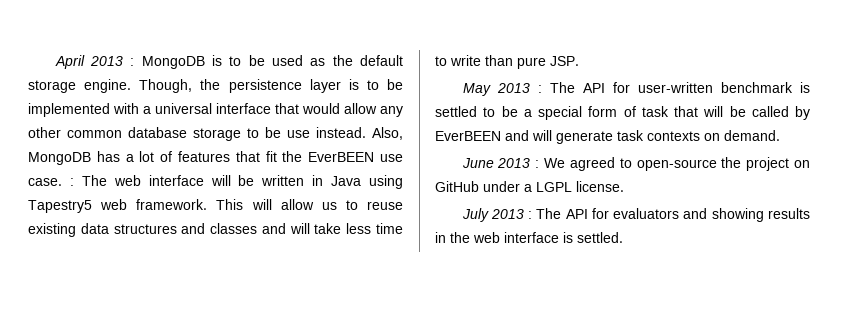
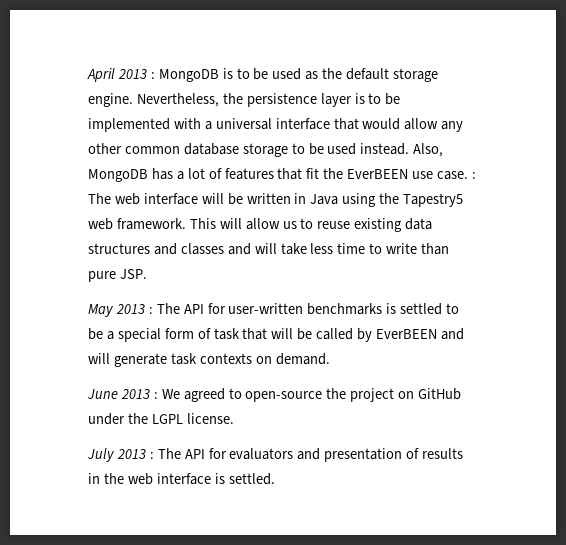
- Though, the persistence layer is to be implemented with a universal interface that would allow any other common database storage to be use instead.
+ Nevertheless, the persistence layer is to be implemented with a universal interface that would allow any other common database storage to be used instead.
- Also, MongoDB has a lot of features that fit the EverBEEN use case. : The web interface will be written in Java using Tapestry5 web framework.
+ Also, MongoDB has a lot of features that fit the EverBEEN use case. : The web interface will be written in Java using the Tapestry5 web framework.
- May 2013 : The API for user-written benchmark is settled to be a special form of task that will be called by EverBEEN and will generate task contexts on demand.
+ May 2013 : The API for user-written benchmarks is settled to be a special form of task that will be called by EverBEEN and will generate task contexts on demand.
- June 2013 : We agreed to open-source the project on GitHub under a LGPL license.
+ June 2013 : We agreed to open-source the project on GitHub under the LGPL license.
- July 2013 : The API for evaluators and showing results in the web interface is settled.
+ July 2013 : The API for evaluators and presentation of results in the web interface is settled.

